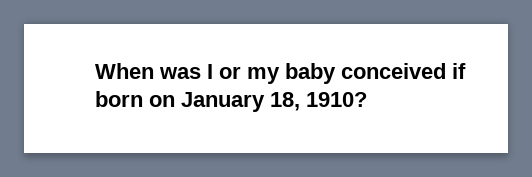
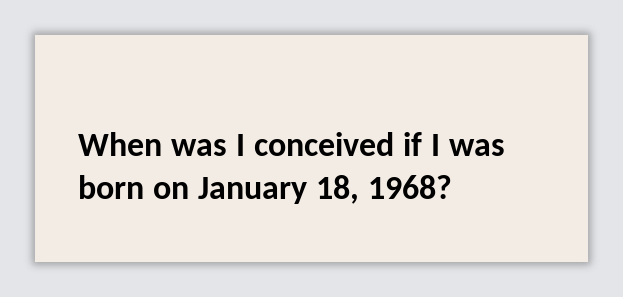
- When was I or my baby conceived if born on January 18, 1910?
+ When was I conceived if I was born on January 18, 1968?

